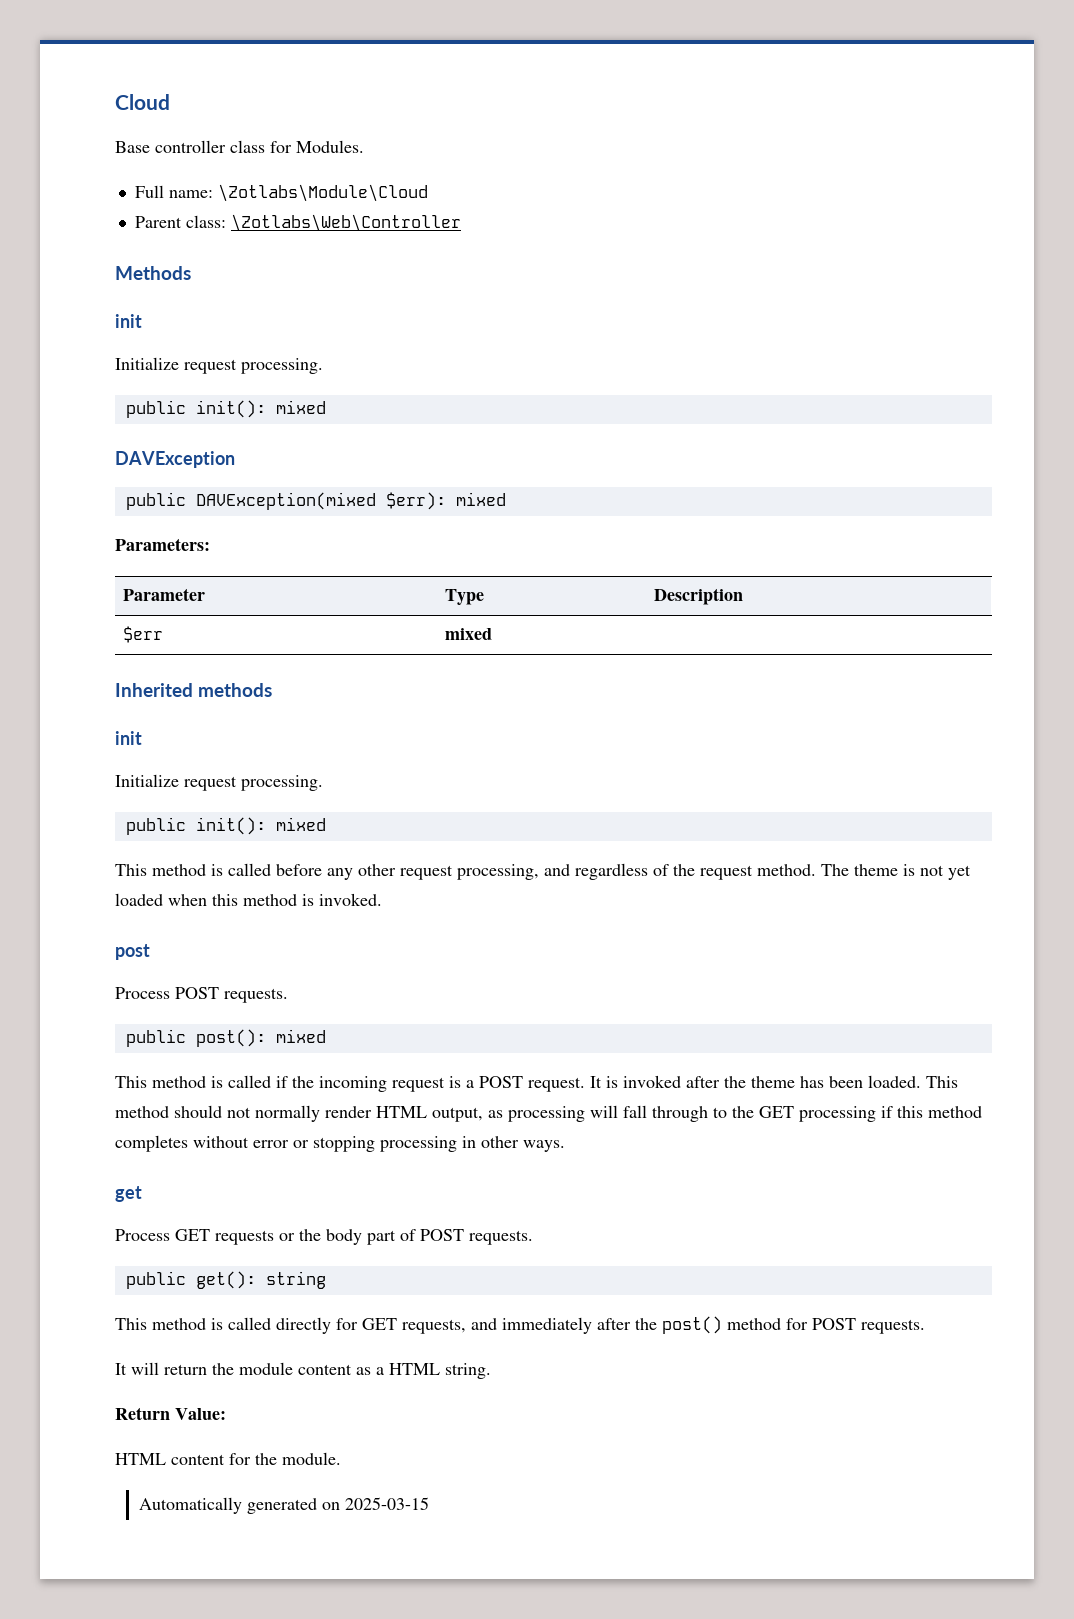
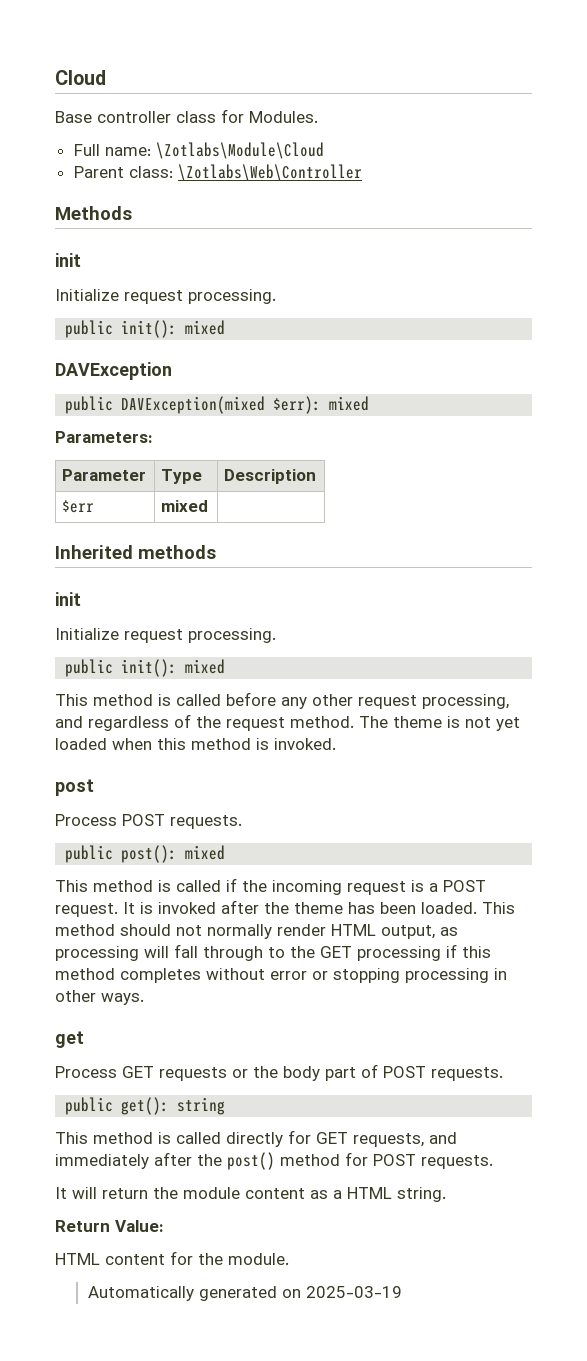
- Automatically generated on 2025-03-15
+ Automatically generated on 2025-03-19

